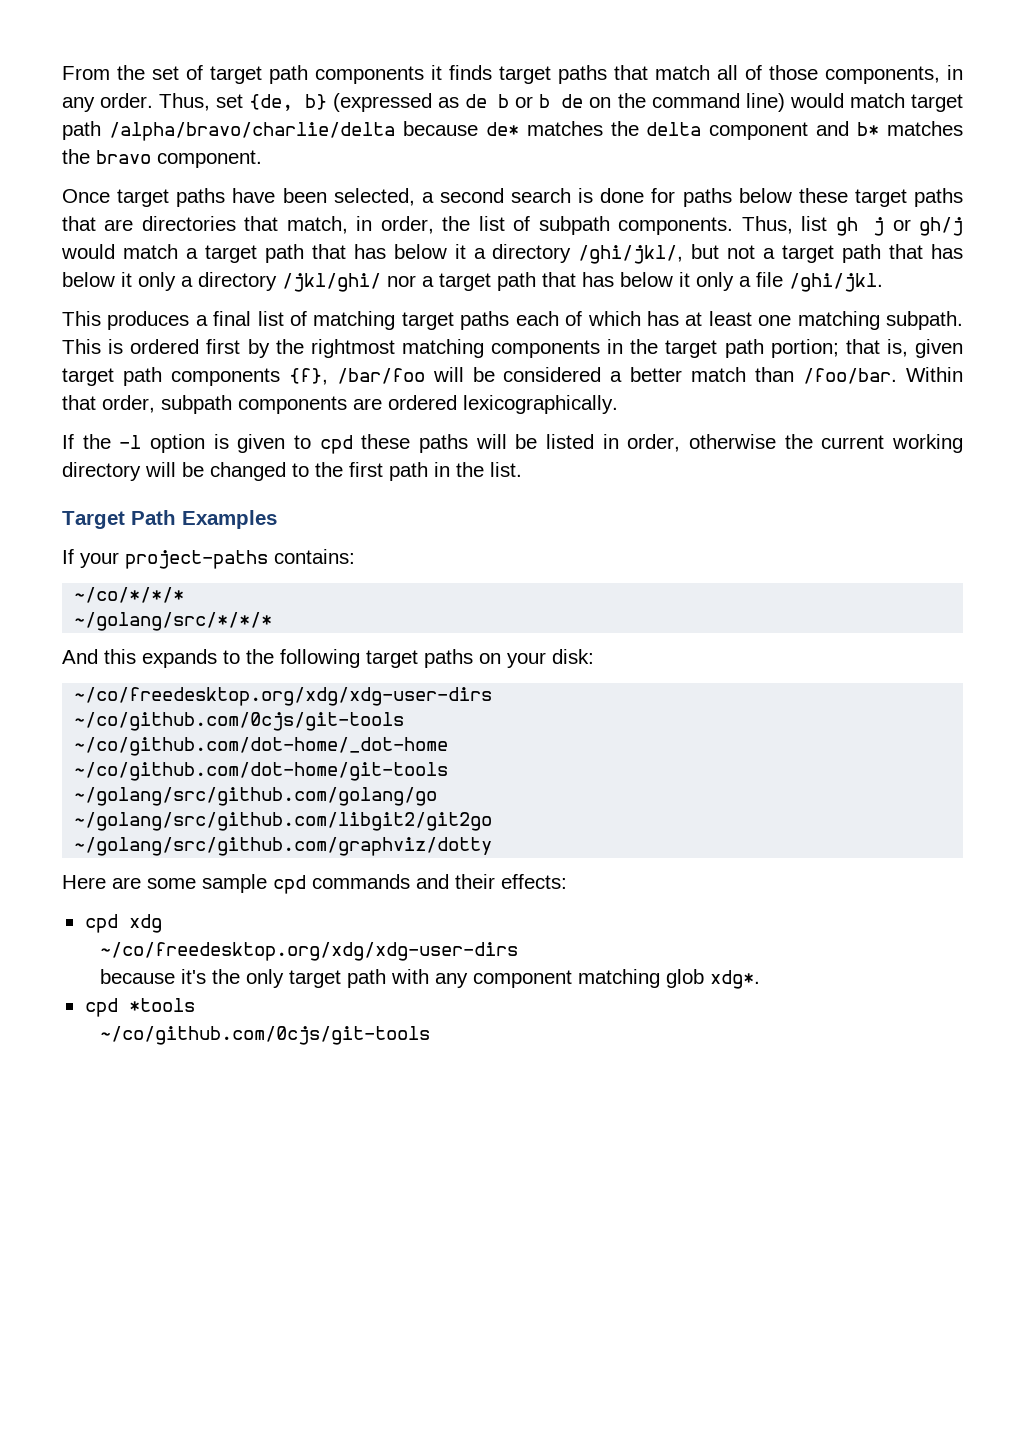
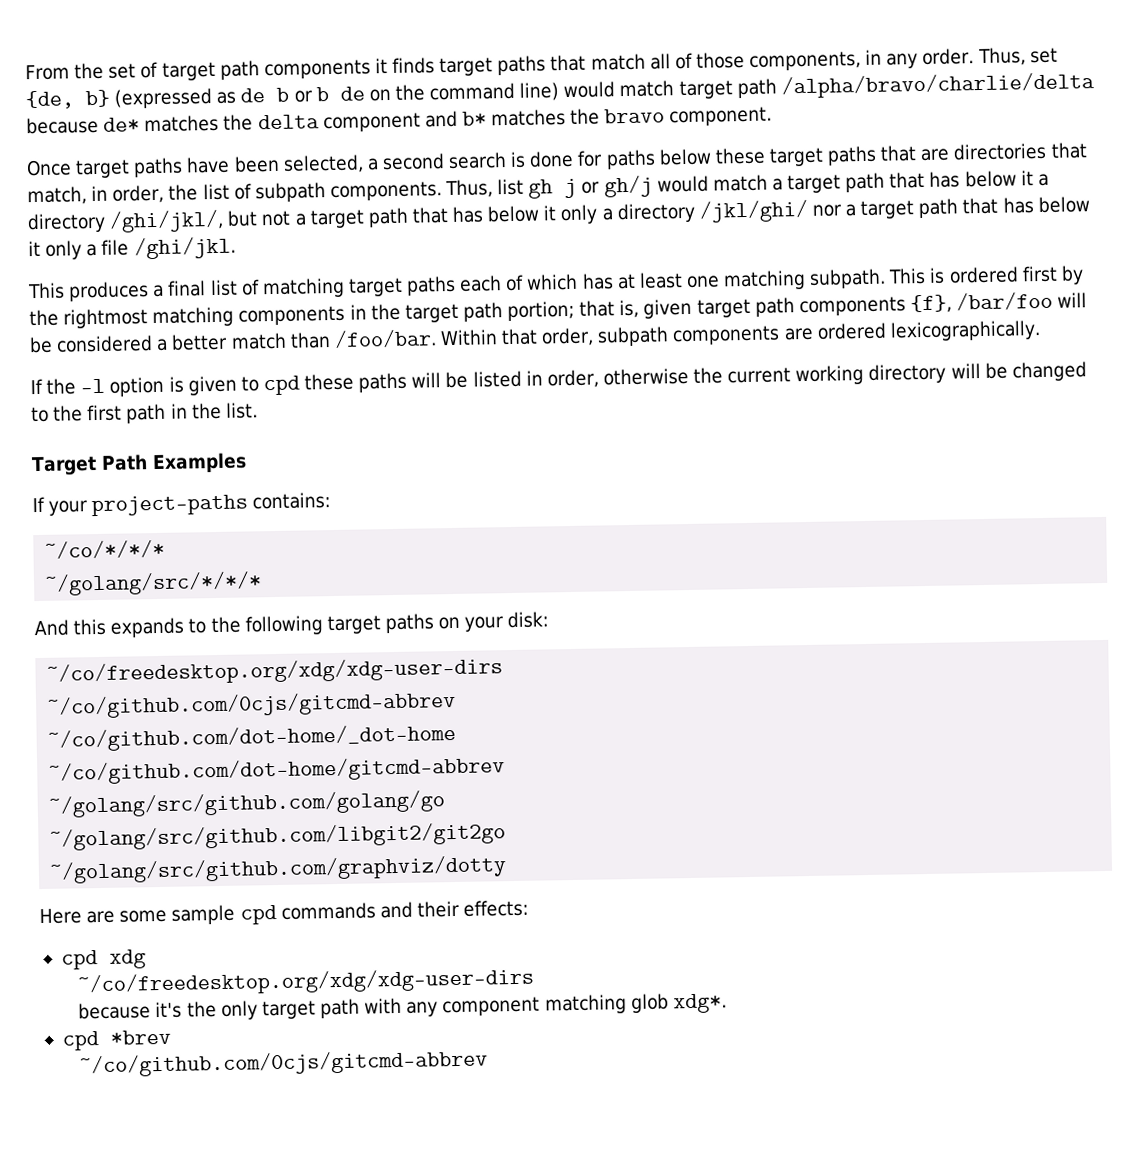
  And this expands to the following target paths on your disk:
  ~/co/freedesktop.org/xdg/xdg-user-dirs
- ~/co/github.com/0cjs/git-tools
+ ~/co/github.com/0cjs/gitcmd-abbrev
- ~/co/github.com/dot-home/git-tools
+ ~/co/github.com/dot-home/gitcmd-abbrev
- cpd *tools
- ~/co/github.com/0cjs/git-tools
+ cpd *brev
+ ~/co/github.com/0cjs/gitcmd-abbrev

